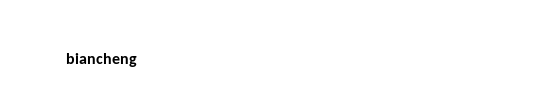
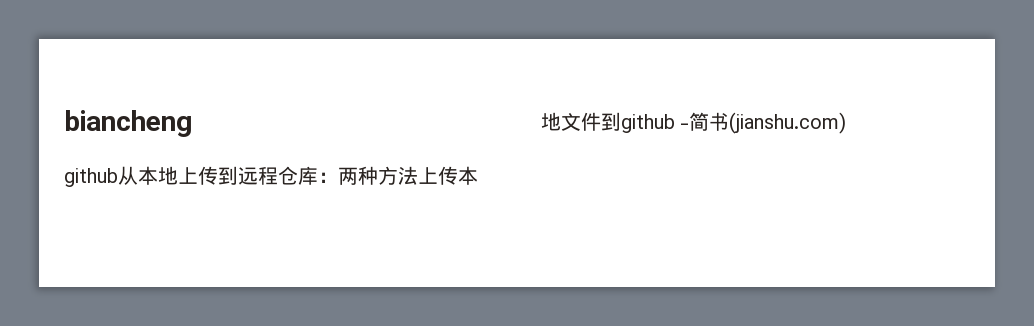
+ github从本地上传到远程仓库：两种方法上传本地文件到github -简书(jianshu.com)

